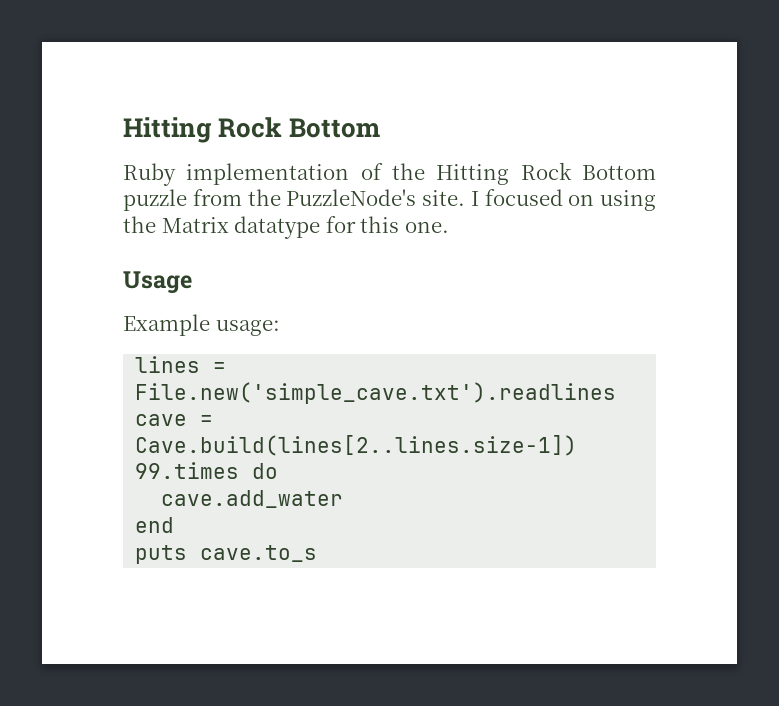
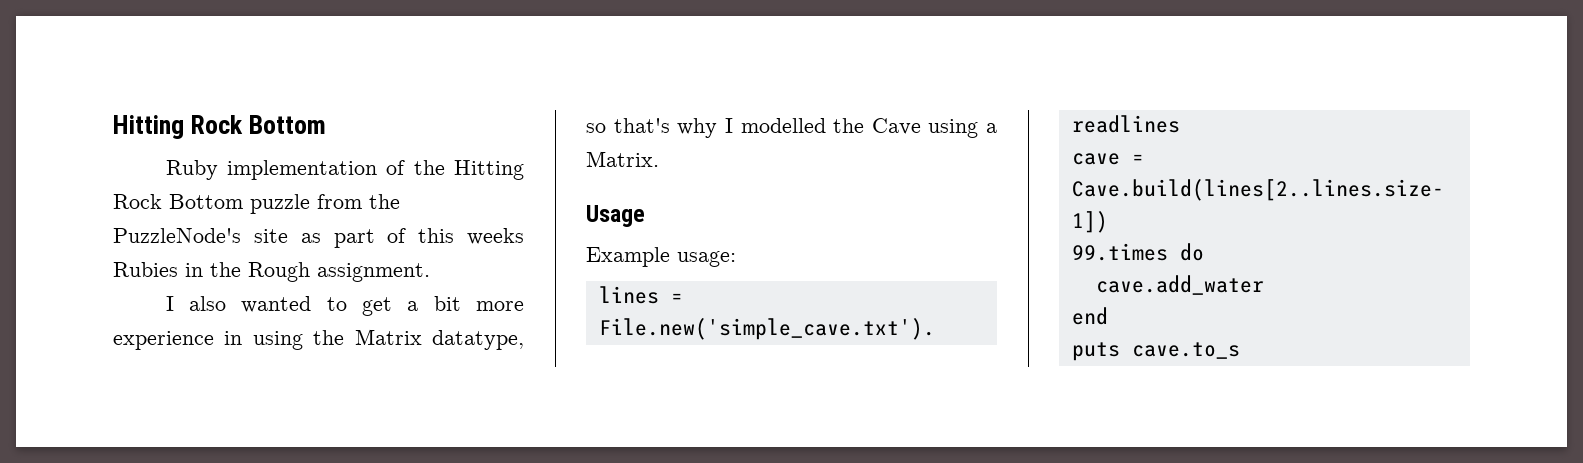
- Ruby implementation of the Hitting Rock Bottom puzzle from the PuzzleNode's site. I focused on using the Matrix datatype for this one.
+ Ruby implementation of the Hitting Rock Bottom puzzle from the PuzzleNode's site as part of this weeks Rubies in the Rough assignment.
+ I also wanted to get a bit more experience in using the Matrix datatype, so that's why I modelled the Cave using a Matrix.

